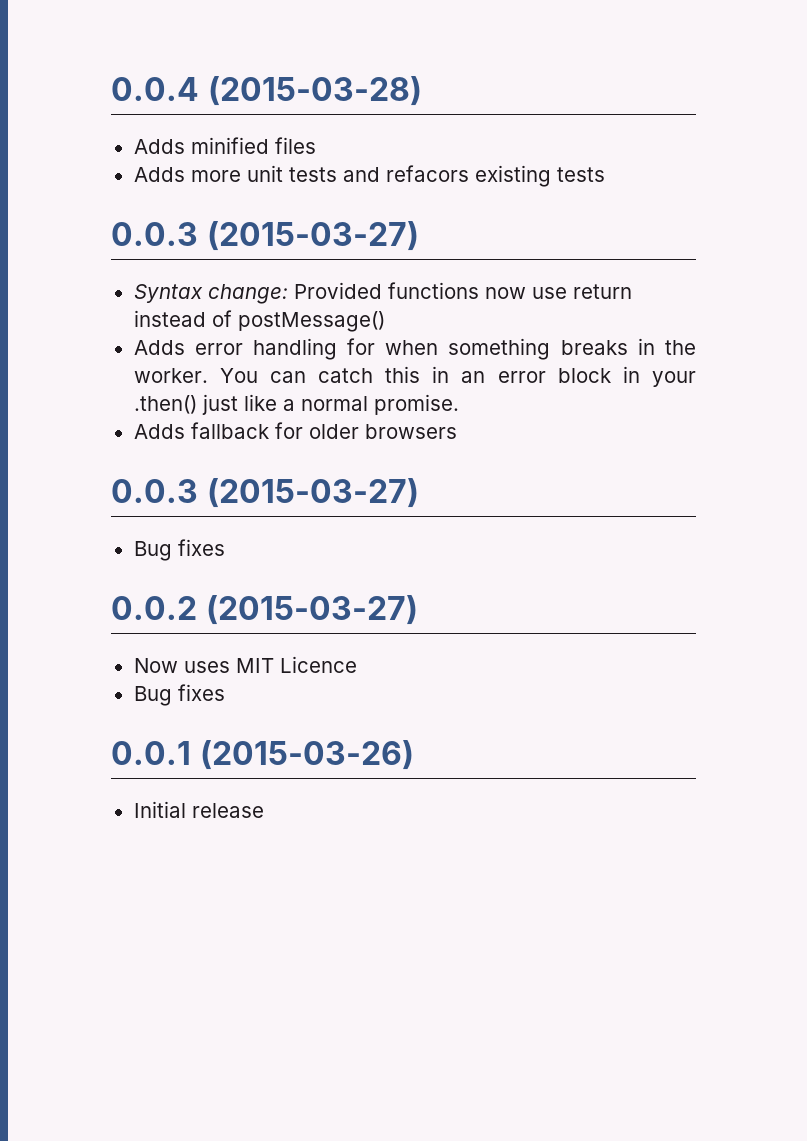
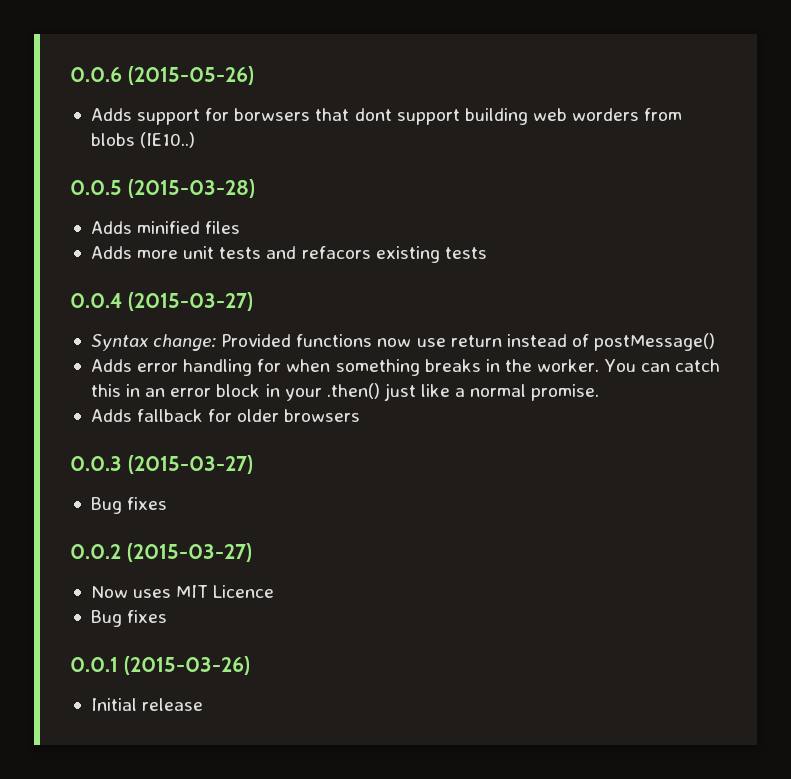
- 0.0.4 (2015-03-28)
+ 0.0.6 (2015-05-26)
+ Adds support for borwsers that dont support building web worders from blobs (IE10..)
+ 0.0.5 (2015-03-28)
  Adds more unit tests and refacors existing tests
- 0.0.3 (2015-03-27)
+ 0.0.4 (2015-03-27)

